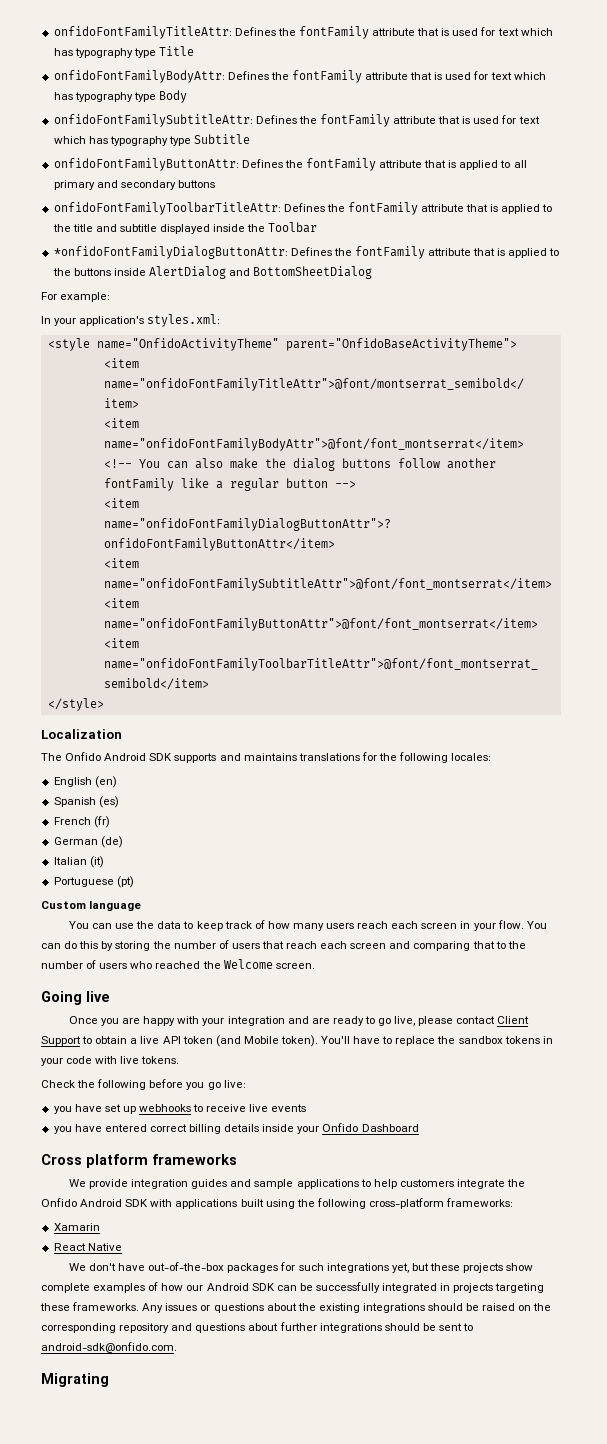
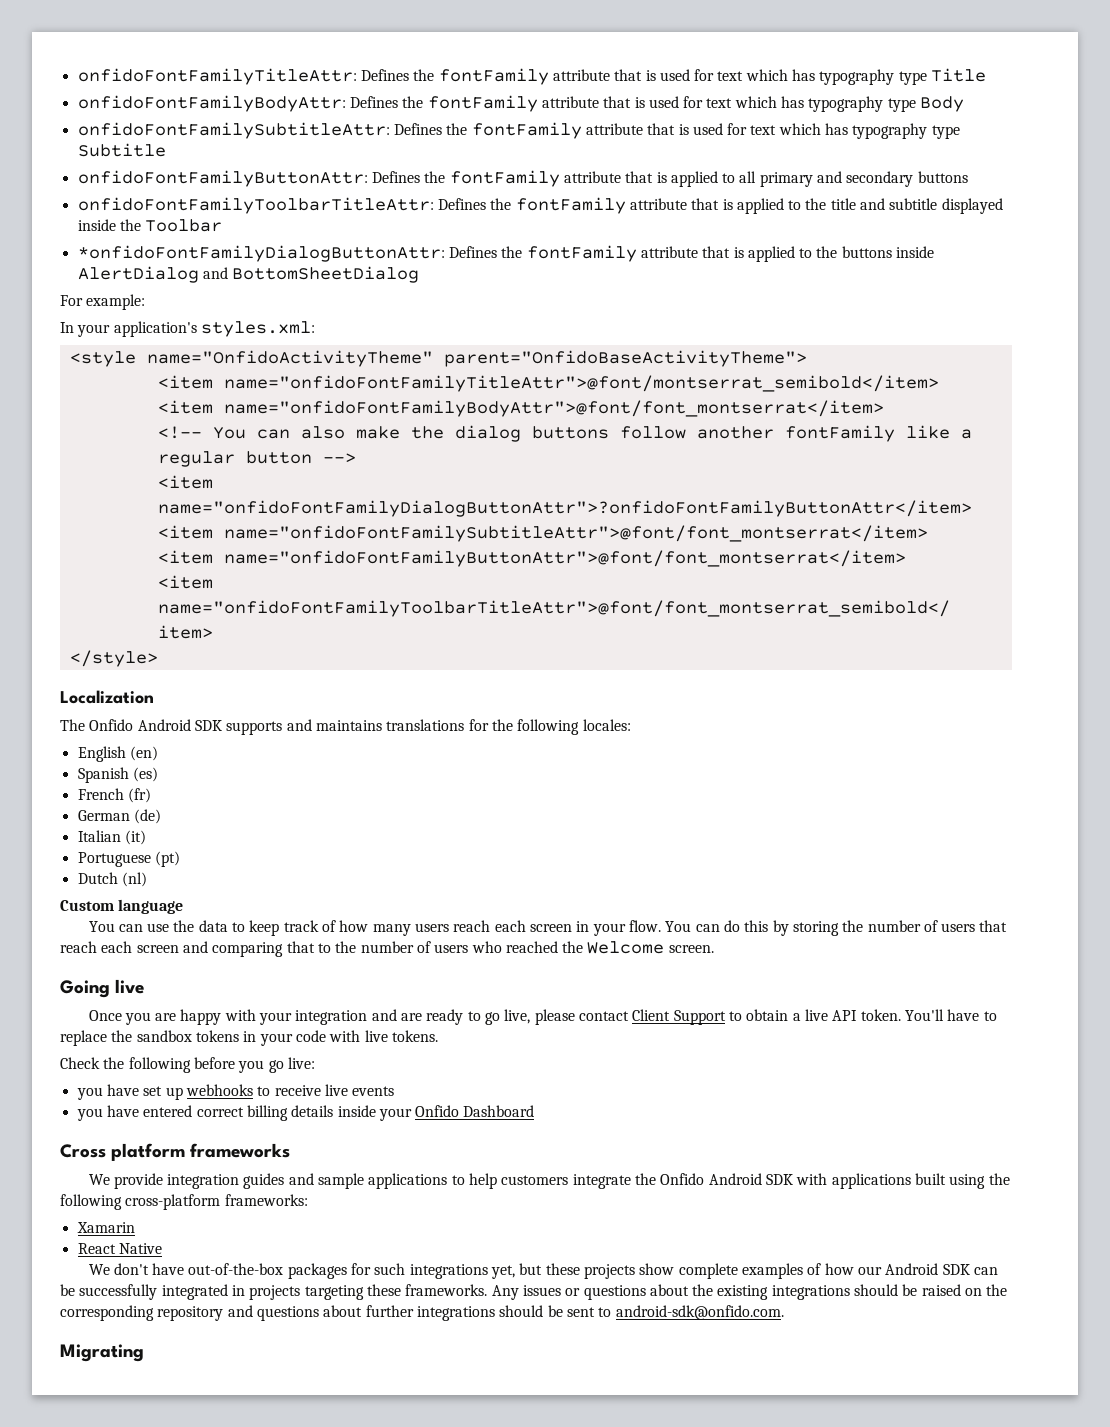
+ Dutch (nl)
- Once you are happy with your integration and are ready to go live, please contact Client Support to obtain a live API token (and Mobile token).
+ Once you are happy with your integration and are ready to go live, please contact Client Support to obtain a live API token.

